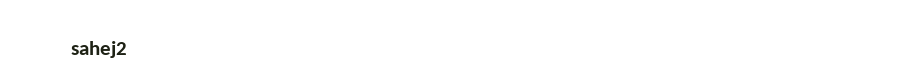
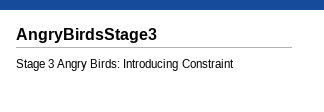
- sahej2
+ AngryBirdsStage3
+ Stage 3 Angry Birds: Introducing Constraint

